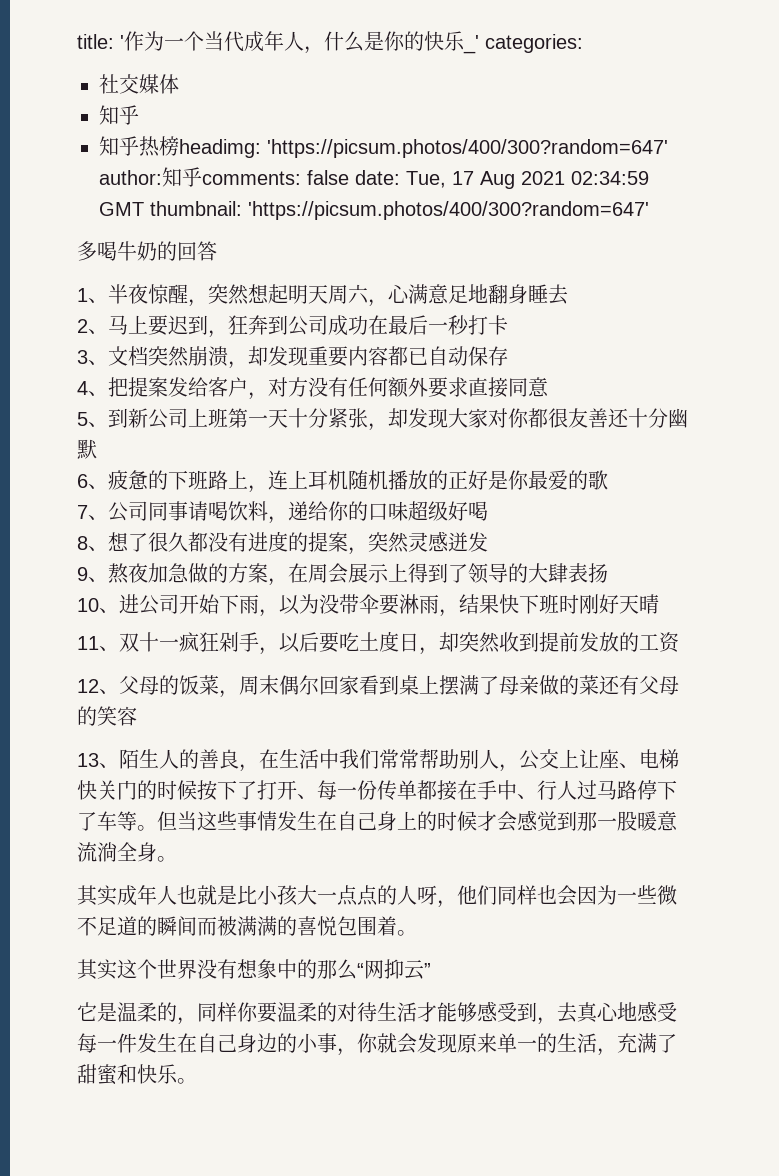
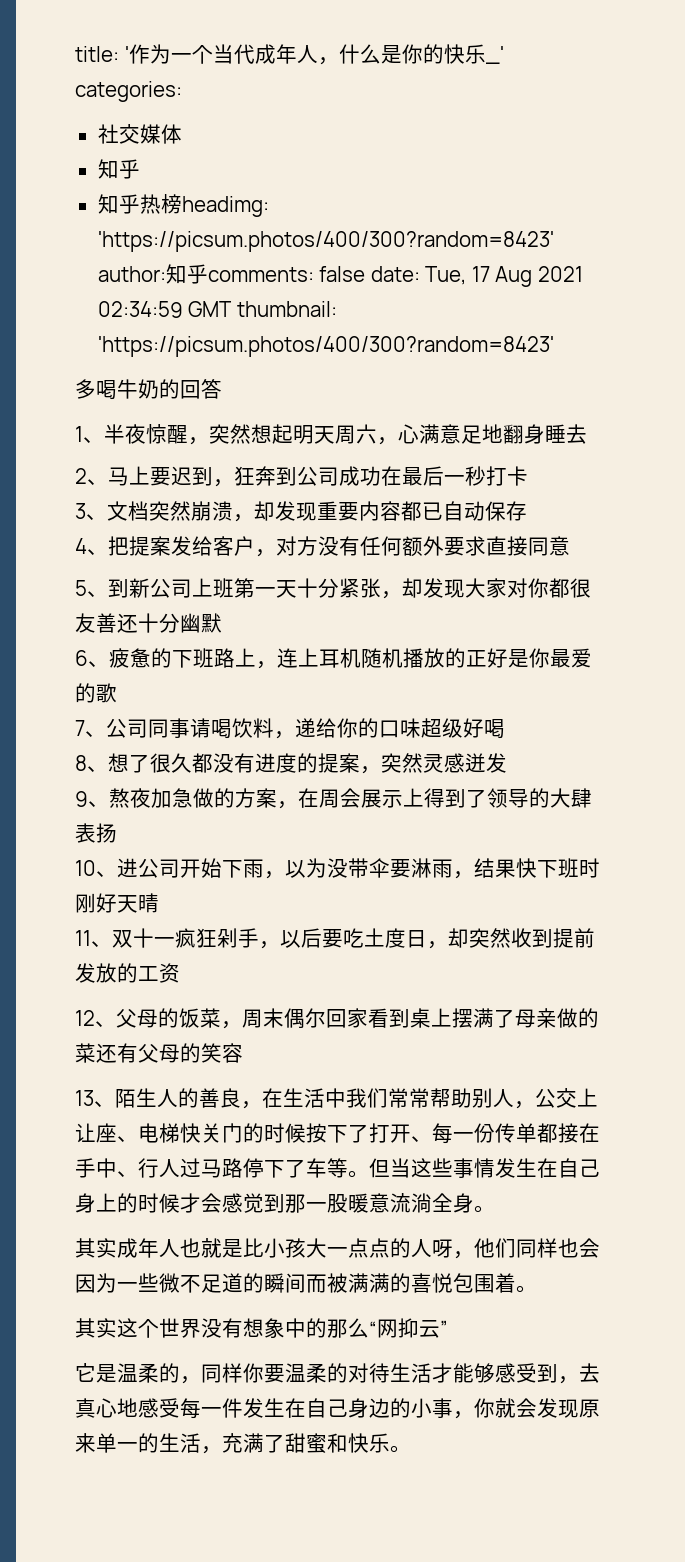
- 知乎热榜headimg: 'https://picsum.photos/400/300?random=647' author:知乎comments: false date: Tue, 17 Aug 2021 02:34:59 GMT thumbnail: 'https://picsum.photos/400/300?random=647'
+ 知乎热榜headimg: 'https://picsum.photos/400/300?random=8423' author:知乎comments: false date: Tue, 17 Aug 2021 02:34:59 GMT thumbnail: 'https://picsum.photos/400/300?random=8423'

